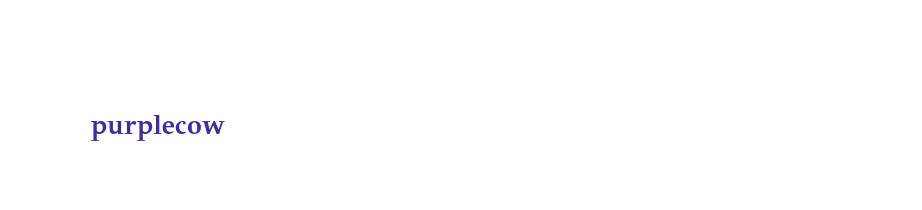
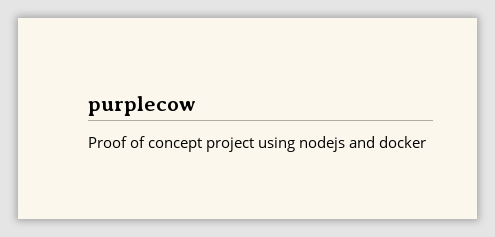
+ Proof of concept project using nodejs and docker

